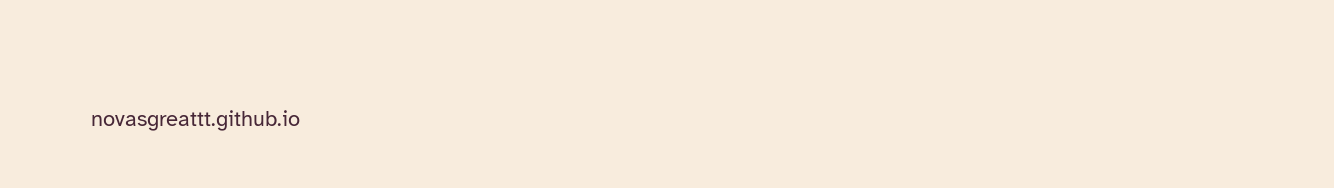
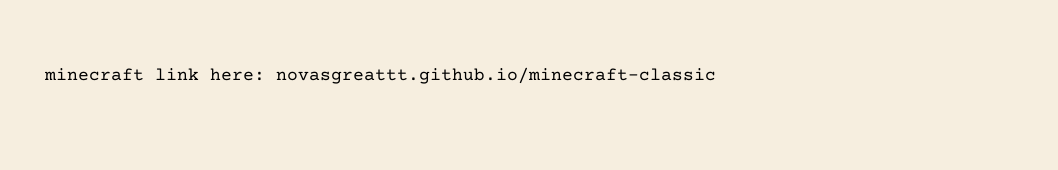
- novasgreattt.github.io
+ minecraft link here: novasgreattt.github.io/minecraft-classic

